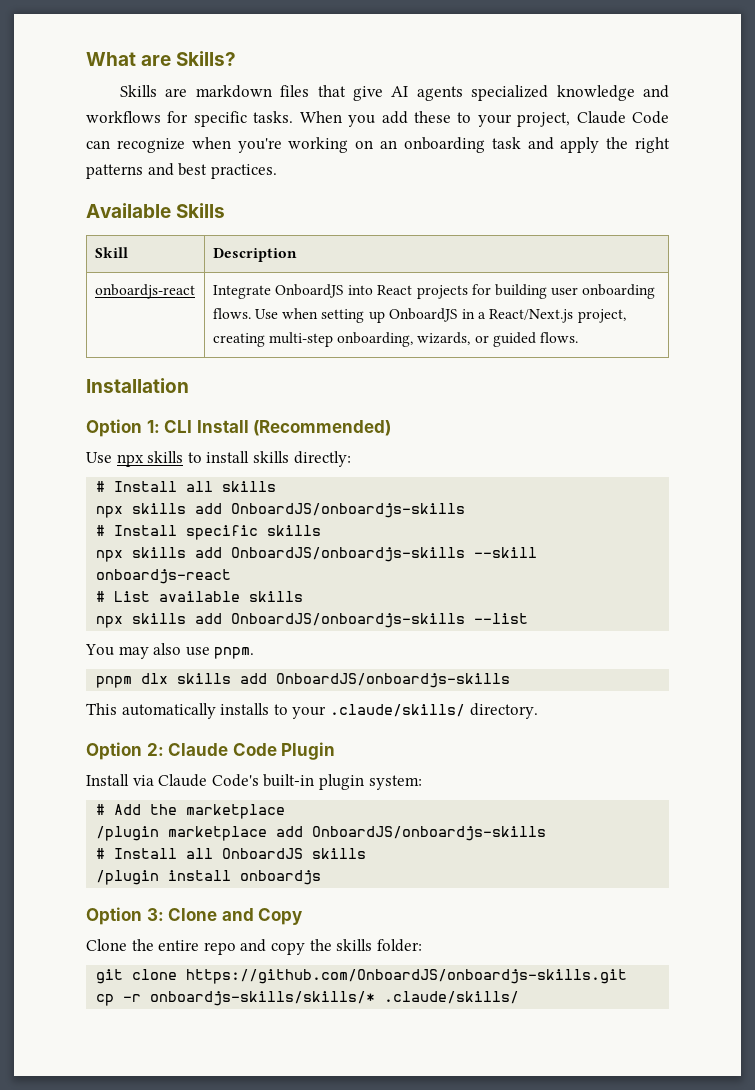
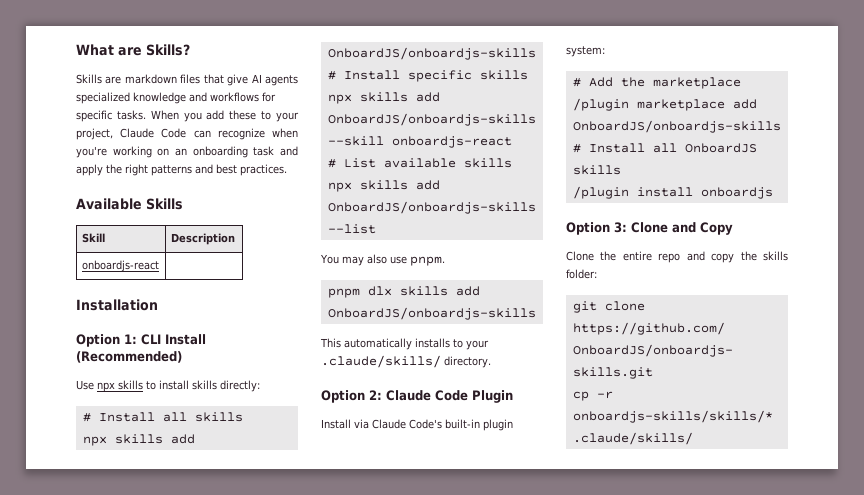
- onboardjs-react | Integrate OnboardJS into React projects for building user onboarding flows. Use when setting up OnboardJS in a React/Next.js project, creating multi-step onboarding, wizards, or guided flows.
+ onboardjs-react |

